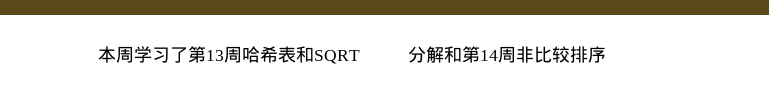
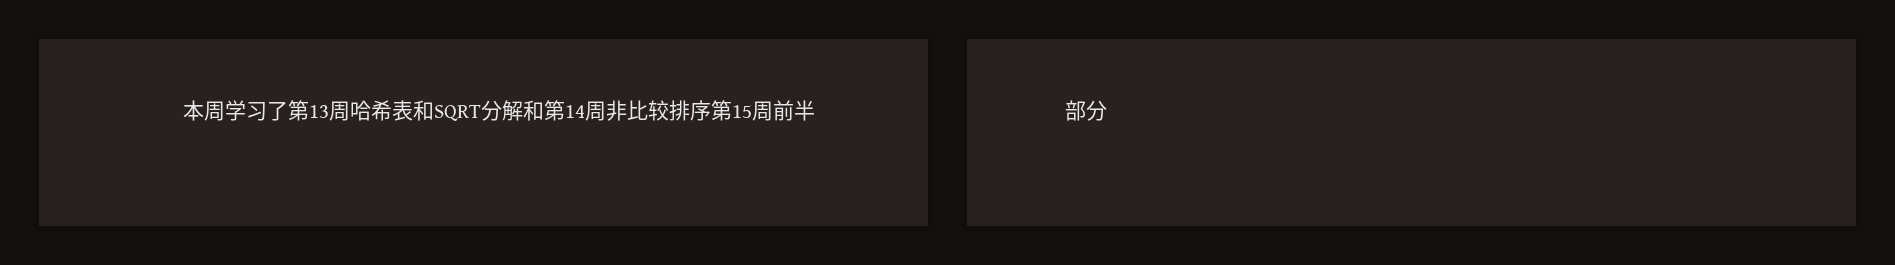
- 本周学习了第13周哈希表和SQRT分解和第14周非比较排序
+ 本周学习了第13周哈希表和SQRT分解和第14周非比较排序第15周前半部分

